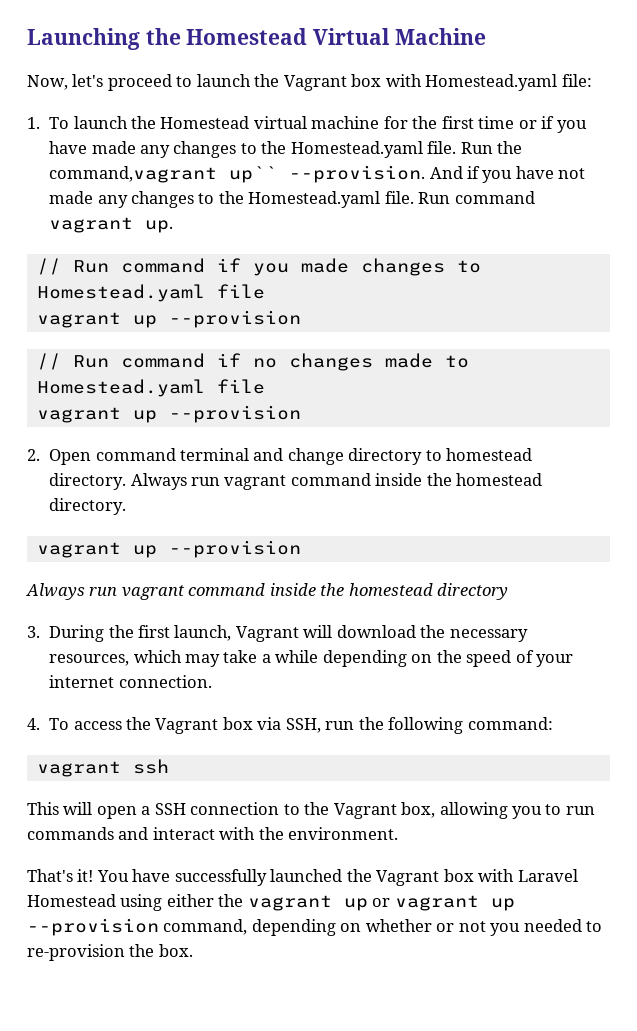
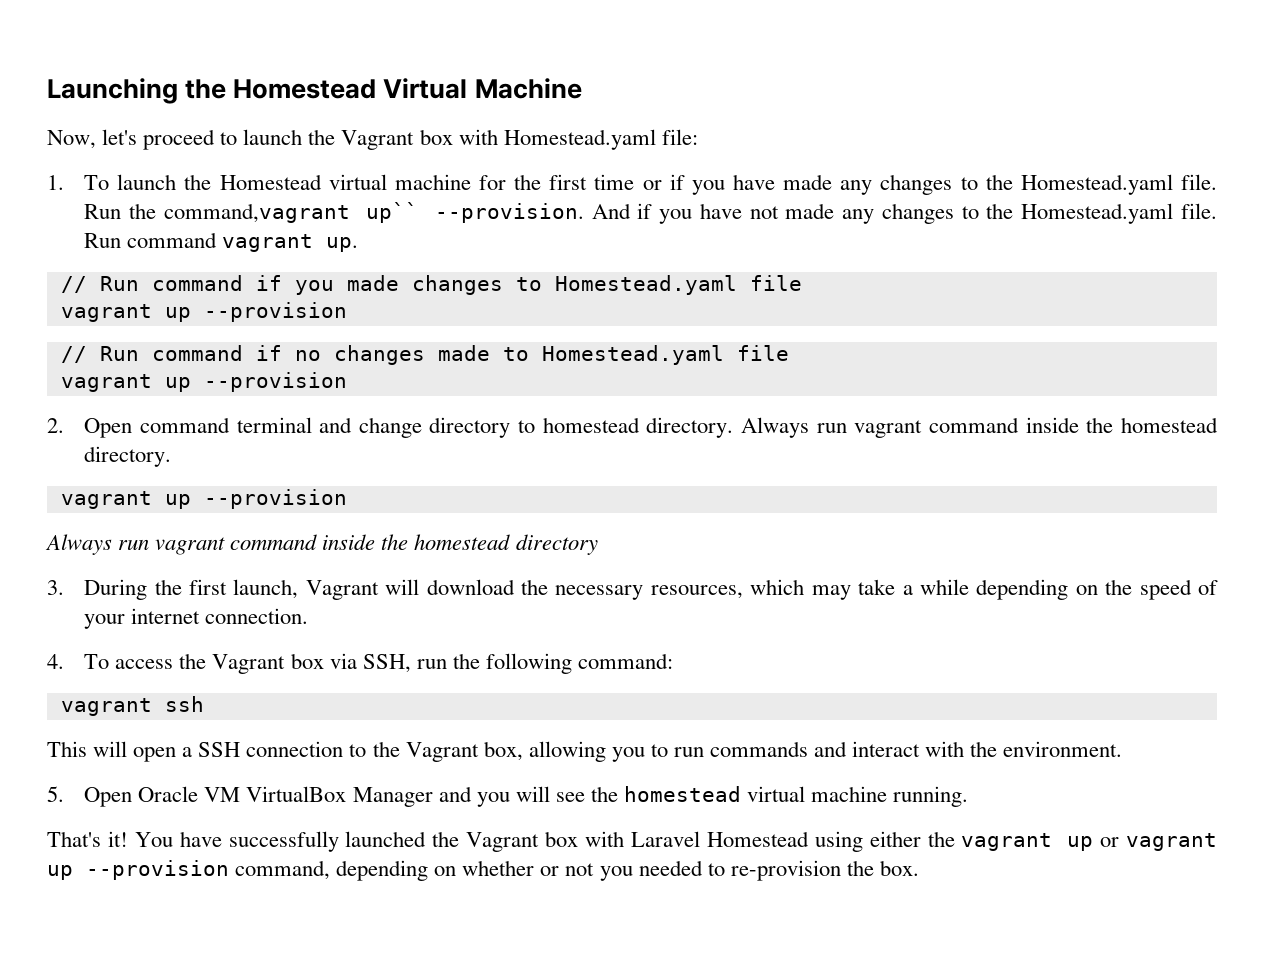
+ 5. Open Oracle VM VirtualBox Manager and you will see the homestead virtual machine running.

